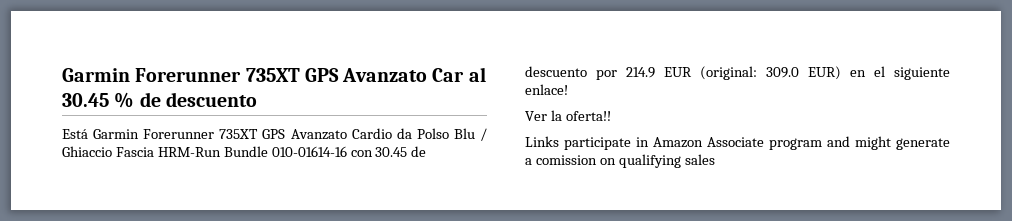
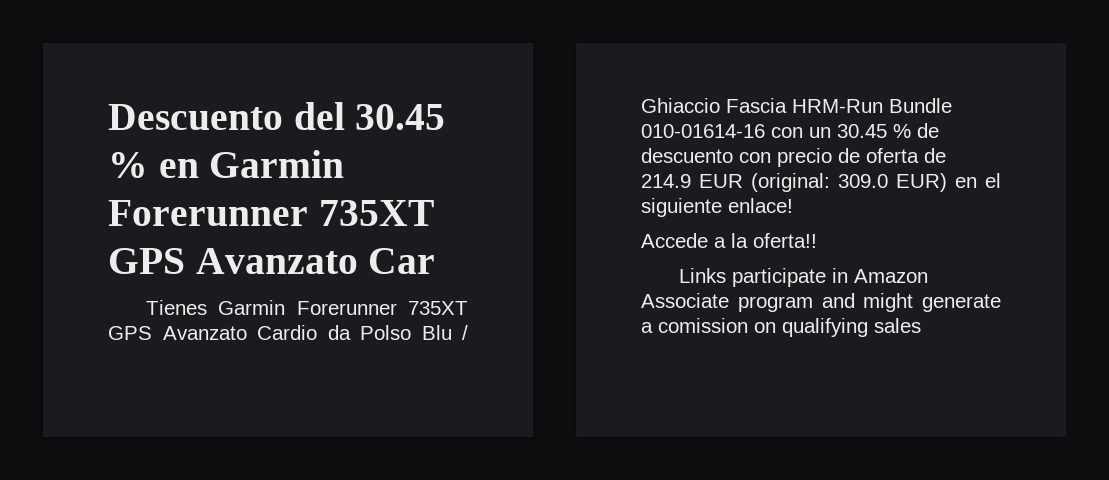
- Garmin Forerunner 735XT GPS Avanzato Car al 30.45 % de descuento
- Está Garmin Forerunner 735XT GPS Avanzato Cardio da Polso Blu / Ghiaccio Fascia HRM-Run Bundle 010-01614-16 con 30.45 de descuento por 214.9 EUR (original: 309.0 EUR) en el siguiente enlace!
+ Descuento del 30.45 % en Garmin Forerunner 735XT GPS Avanzato Car
+ Tienes Garmin Forerunner 735XT GPS Avanzato Cardio da Polso Blu / Ghiaccio Fascia HRM-Run Bundle 010-01614-16 con un 30.45 % de descuento con precio de oferta de 214.9 EUR (original: 309.0 EUR) en el siguiente enlace!
- Ver la oferta!!
+ Accede a la oferta!!

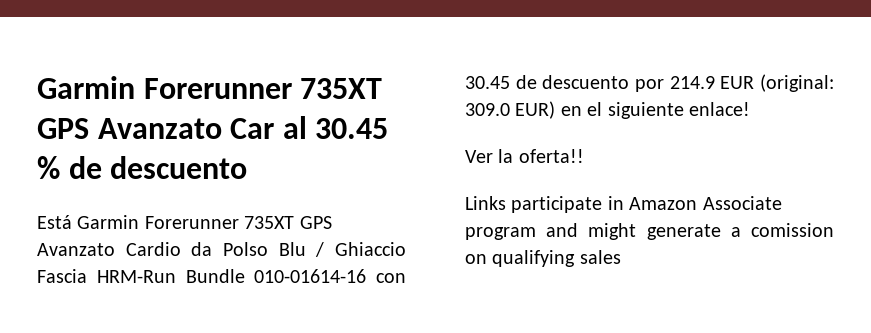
- Descuento del 30.45 % en Garmin Forerunner 735XT GPS Avanzato Car
- Tienes Garmin Forerunner 735XT GPS Avanzato Cardio da Polso Blu / Ghiaccio Fascia HRM-Run Bundle 010-01614-16 con un 30.45 % de descuento con precio de oferta de 214.9 EUR (original: 309.0 EUR) en el siguiente enlace!
+ Garmin Forerunner 735XT GPS Avanzato Car al 30.45 % de descuento
+ Está Garmin Forerunner 735XT GPS Avanzato Cardio da Polso Blu / Ghiaccio Fascia HRM-Run Bundle 010-01614-16 con 30.45 de descuento por 214.9 EUR (original: 309.0 EUR) en el siguiente enlace!
- Accede a la oferta!!
+ Ver la oferta!!

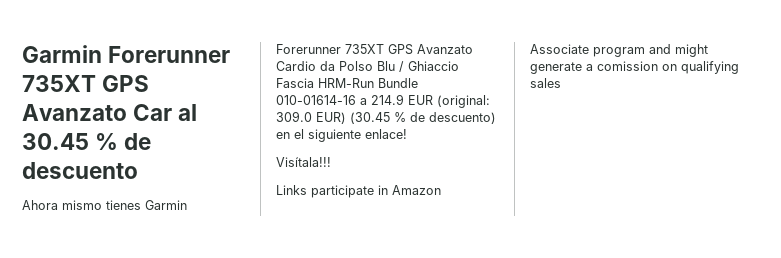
- Está Garmin Forerunner 735XT GPS Avanzato Cardio da Polso Blu / Ghiaccio Fascia HRM-Run Bundle 010-01614-16 con 30.45 de descuento por 214.9 EUR (original: 309.0 EUR) en el siguiente enlace!
+ Ahora mismo tienes Garmin Forerunner 735XT GPS Avanzato Cardio da Polso Blu / Ghiaccio Fascia HRM-Run Bundle 010-01614-16 a 214.9 EUR (original: 309.0 EUR) (30.45 % de descuento) en el siguiente enlace!
- Ver la oferta!!
+ Visítala!!!

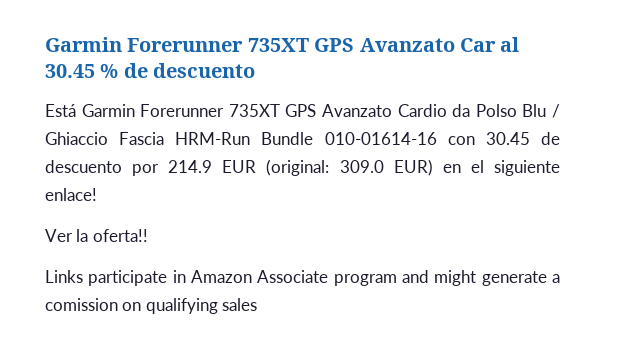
- Ahora mismo tienes Garmin Forerunner 735XT GPS Avanzato Cardio da Polso Blu / Ghiaccio Fascia HRM-Run Bundle 010-01614-16 a 214.9 EUR (original: 309.0 EUR) (30.45 % de descuento) en el siguiente enlace!
+ Está Garmin Forerunner 735XT GPS Avanzato Cardio da Polso Blu / Ghiaccio Fascia HRM-Run Bundle 010-01614-16 con 30.45 de descuento por 214.9 EUR (original: 309.0 EUR) en el siguiente enlace!
- Visítala!!!
+ Ver la oferta!!

